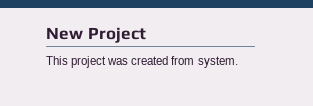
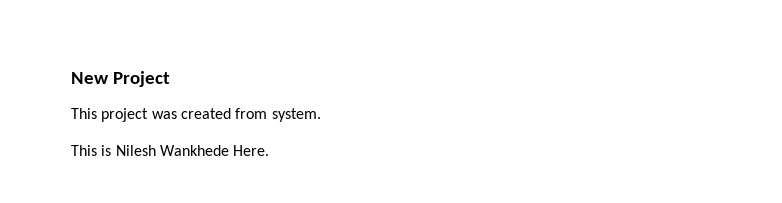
+ This is Nilesh Wankhede Here.

